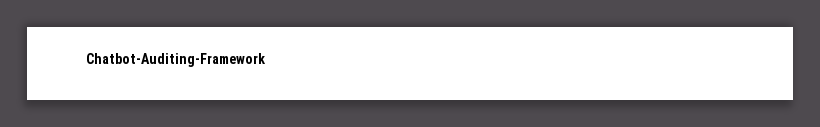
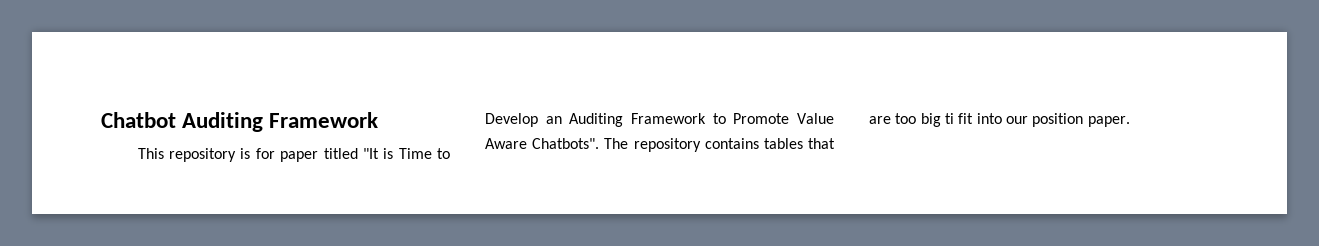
- Chatbot-Auditing-Framework
+ Chatbot Auditing Framework
+ This repository is for paper titled "It is Time to Develop an Auditing Framework to Promote Value Aware Chatbots". The repository contains tables that are too big ti fit into our position paper.

